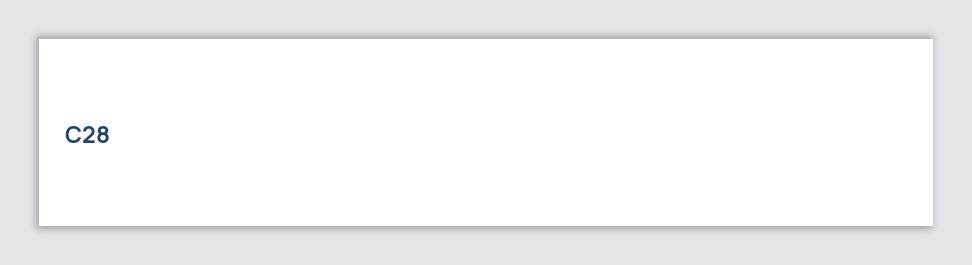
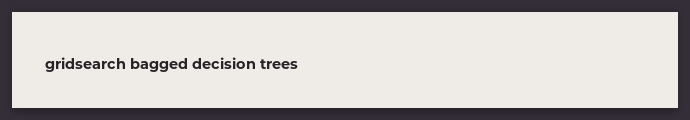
- C28
+ gridsearch bagged decision trees

